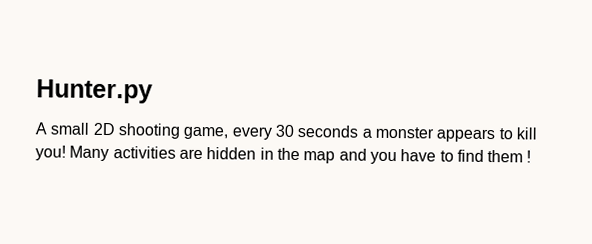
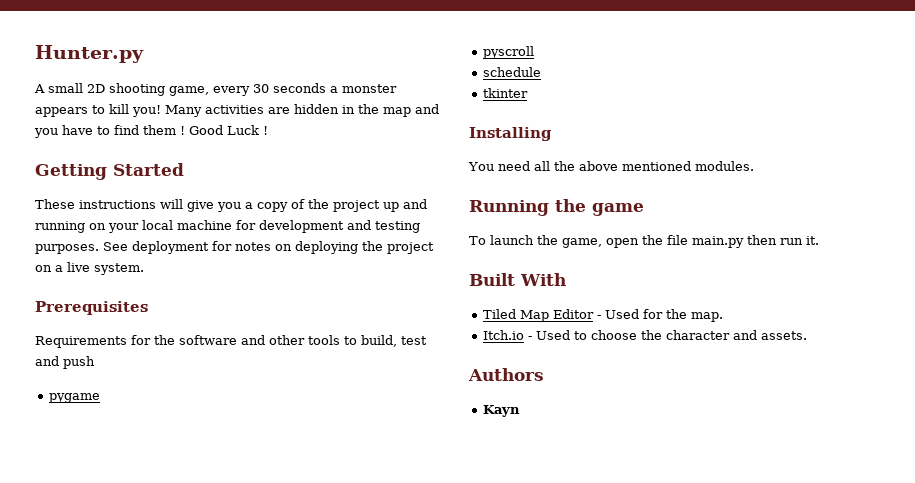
+ Good Luck !
+ Getting Started
+ These instructions will give you a copy of the project up and running on your local machine for development and testing purposes. See deployment for notes on deploying the project on a live system.
+ Prerequisites
+ Requirements for the software and other tools to build, test and push
+ pygame
+ pyscroll
+ schedule
+ tkinter
+ Installing
+ You need all the above mentioned modules.
+ Running the game
+ To launch the game, open the file main.py then run it.
+ Built With
+ Tiled Map Editor - Used for the map.
+ Itch.io - Used to choose the character and assets.
+ Authors
+ Kayn

